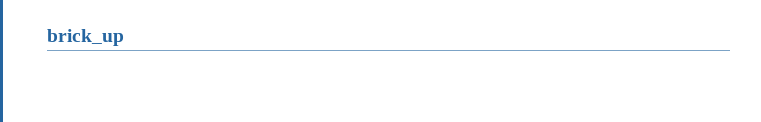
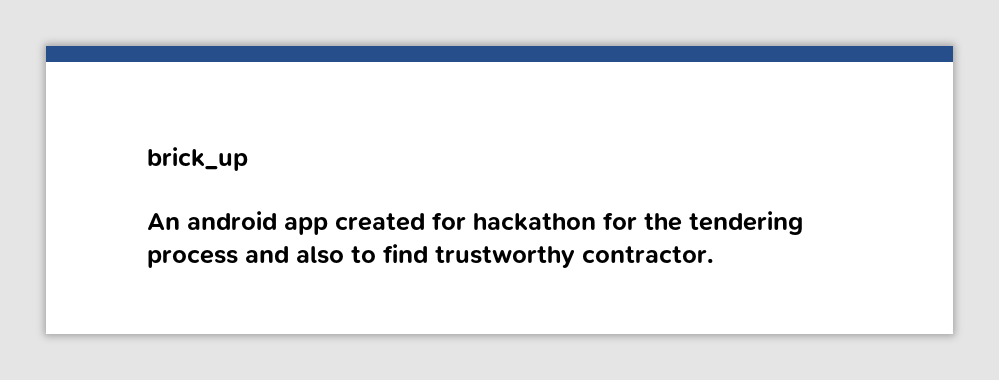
+ An android app created for hackathon for the tendering process and also to find trustworthy contractor.

